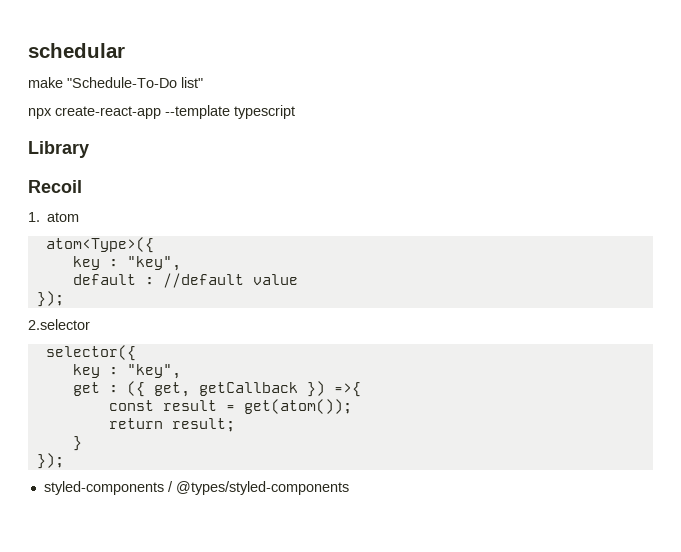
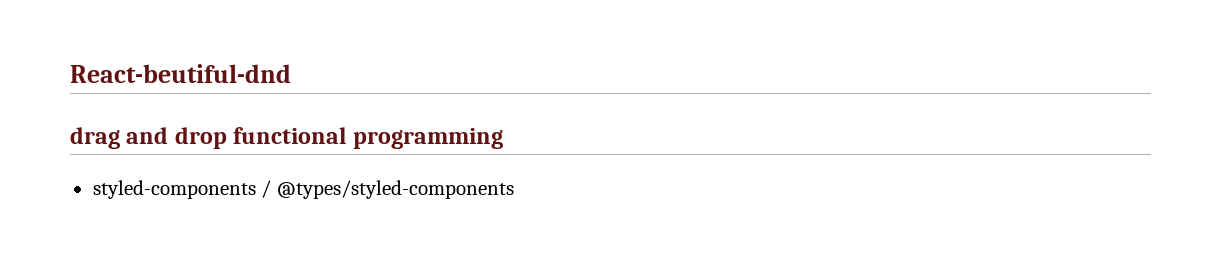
- schedular
- make "Schedule-To-Do list"
- npx create-react-app --template typescript
- Library
- Recoil
- 1. atom
- atom<Type>({
- key : "key",
- default : //default value
- });
- 2.selector
- selector({
- key : "key",
- get : ({ get, getCallback }) =>{
- const result = get(atom());
- return result;
- }
- });
+ React-beutiful-dnd
+ drag and drop functional programming

